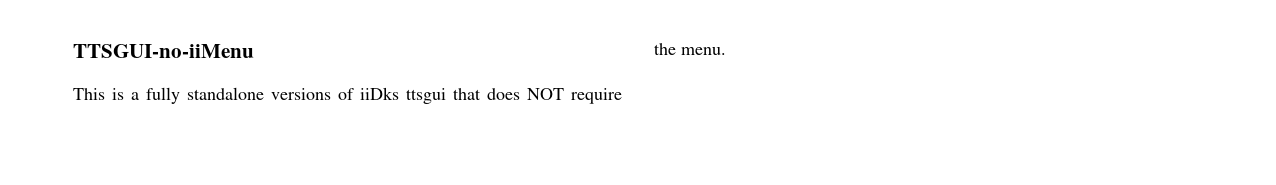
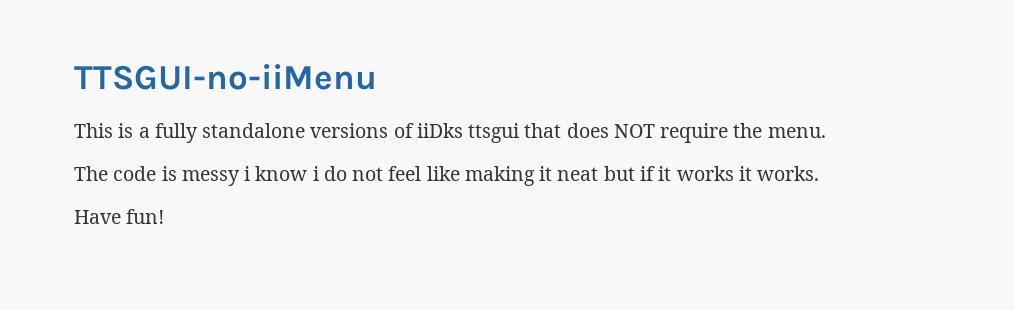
+ The code is messy i know i do not feel like making it neat but if it works it works.
+ Have fun!

